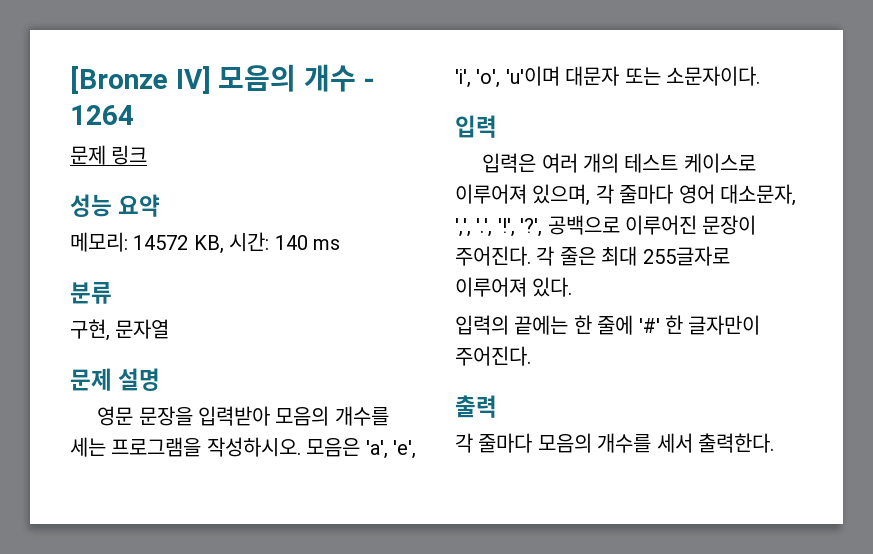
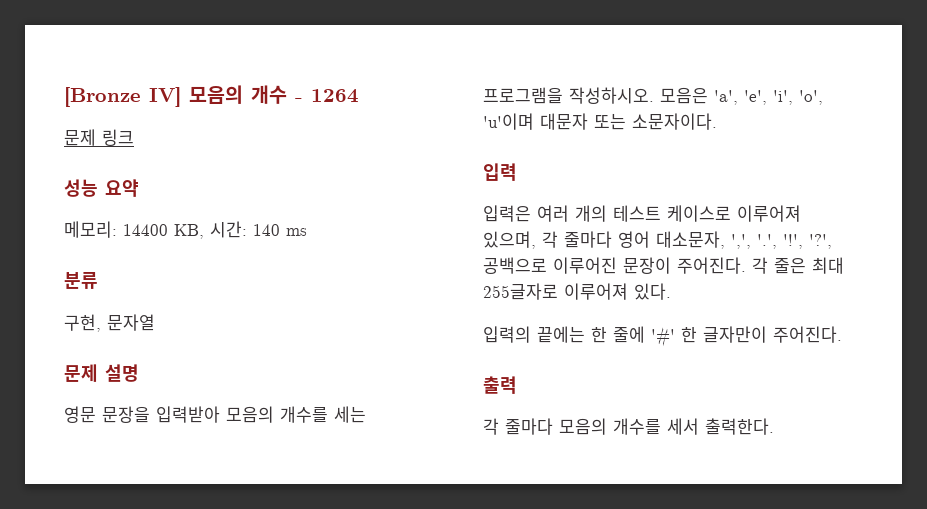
- 메모리: 14572 KB, 시간: 140 ms
+ 메모리: 14400 KB, 시간: 140 ms

